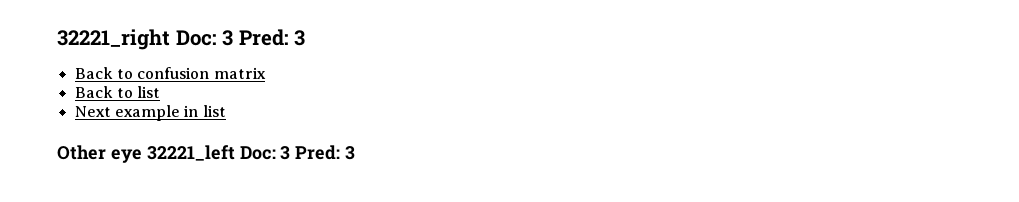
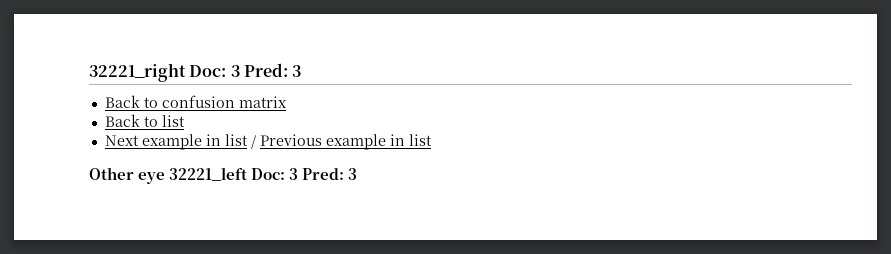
- Next example in list
+ Next example in list / Previous example in list

